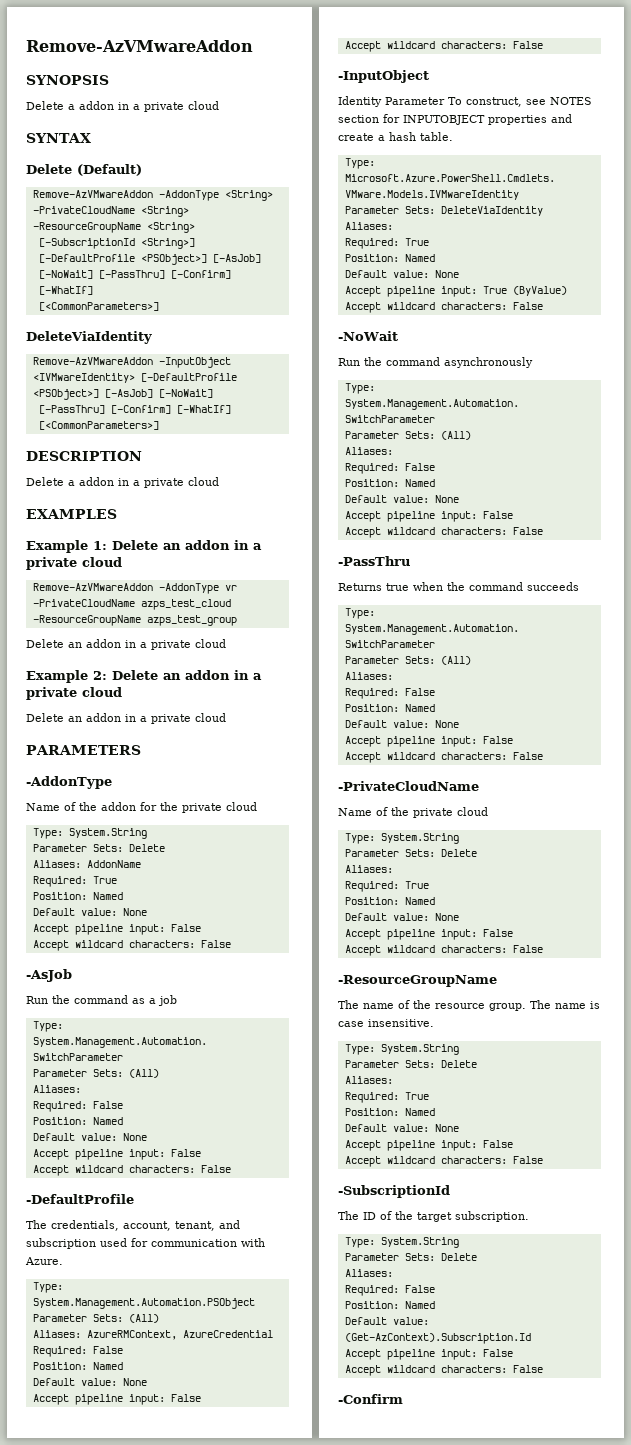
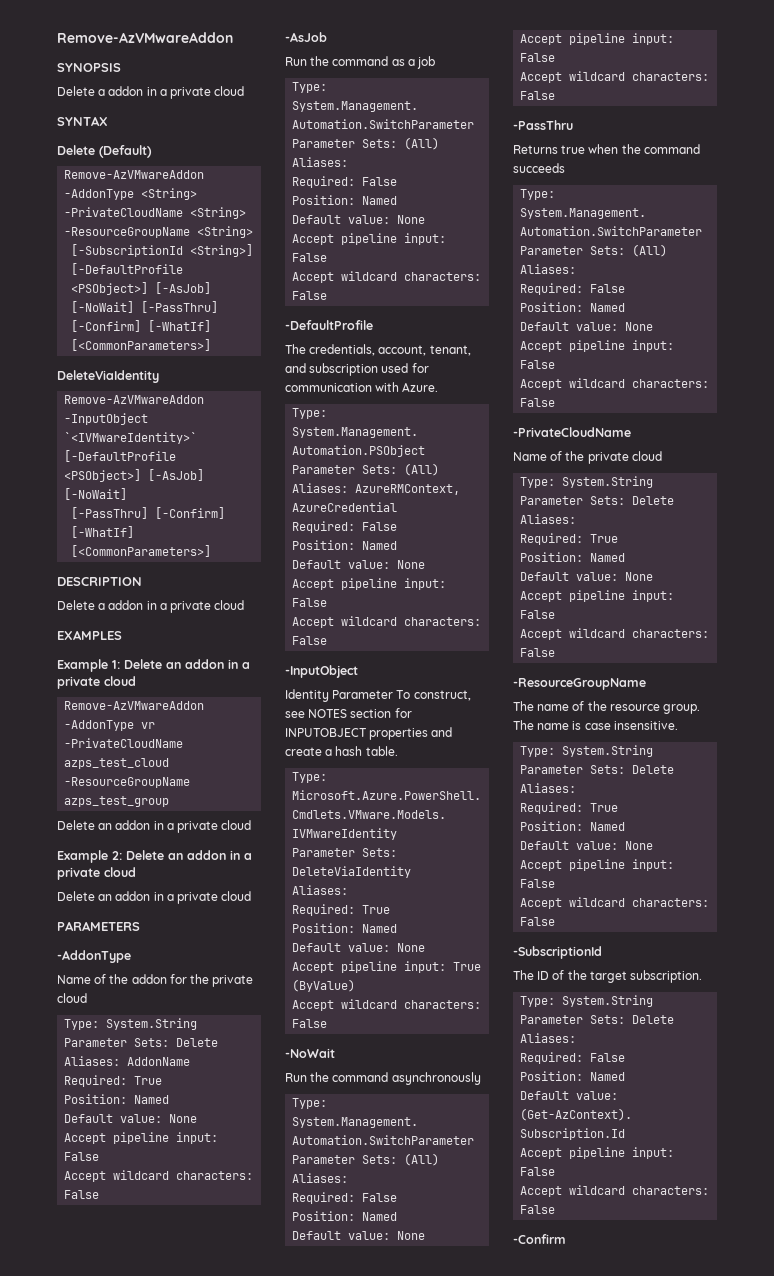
- Remove-AzVMwareAddon -InputObject <IVMwareIdentity> [-DefaultProfile <PSObject>] [-AsJob] [-NoWait]
+ Remove-AzVMwareAddon -InputObject `<IVMwareIdentity>` [-DefaultProfile <PSObject>] [-AsJob] [-NoWait]

